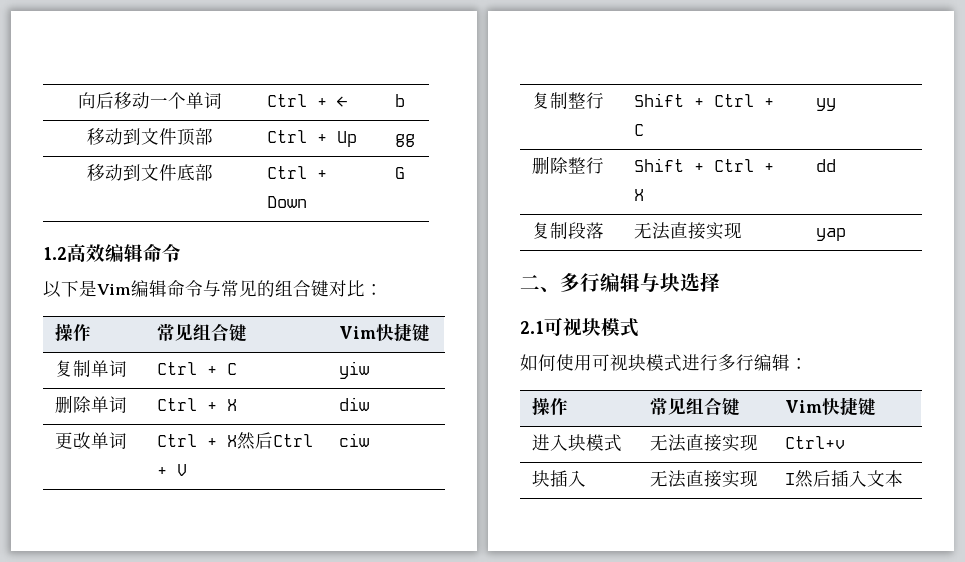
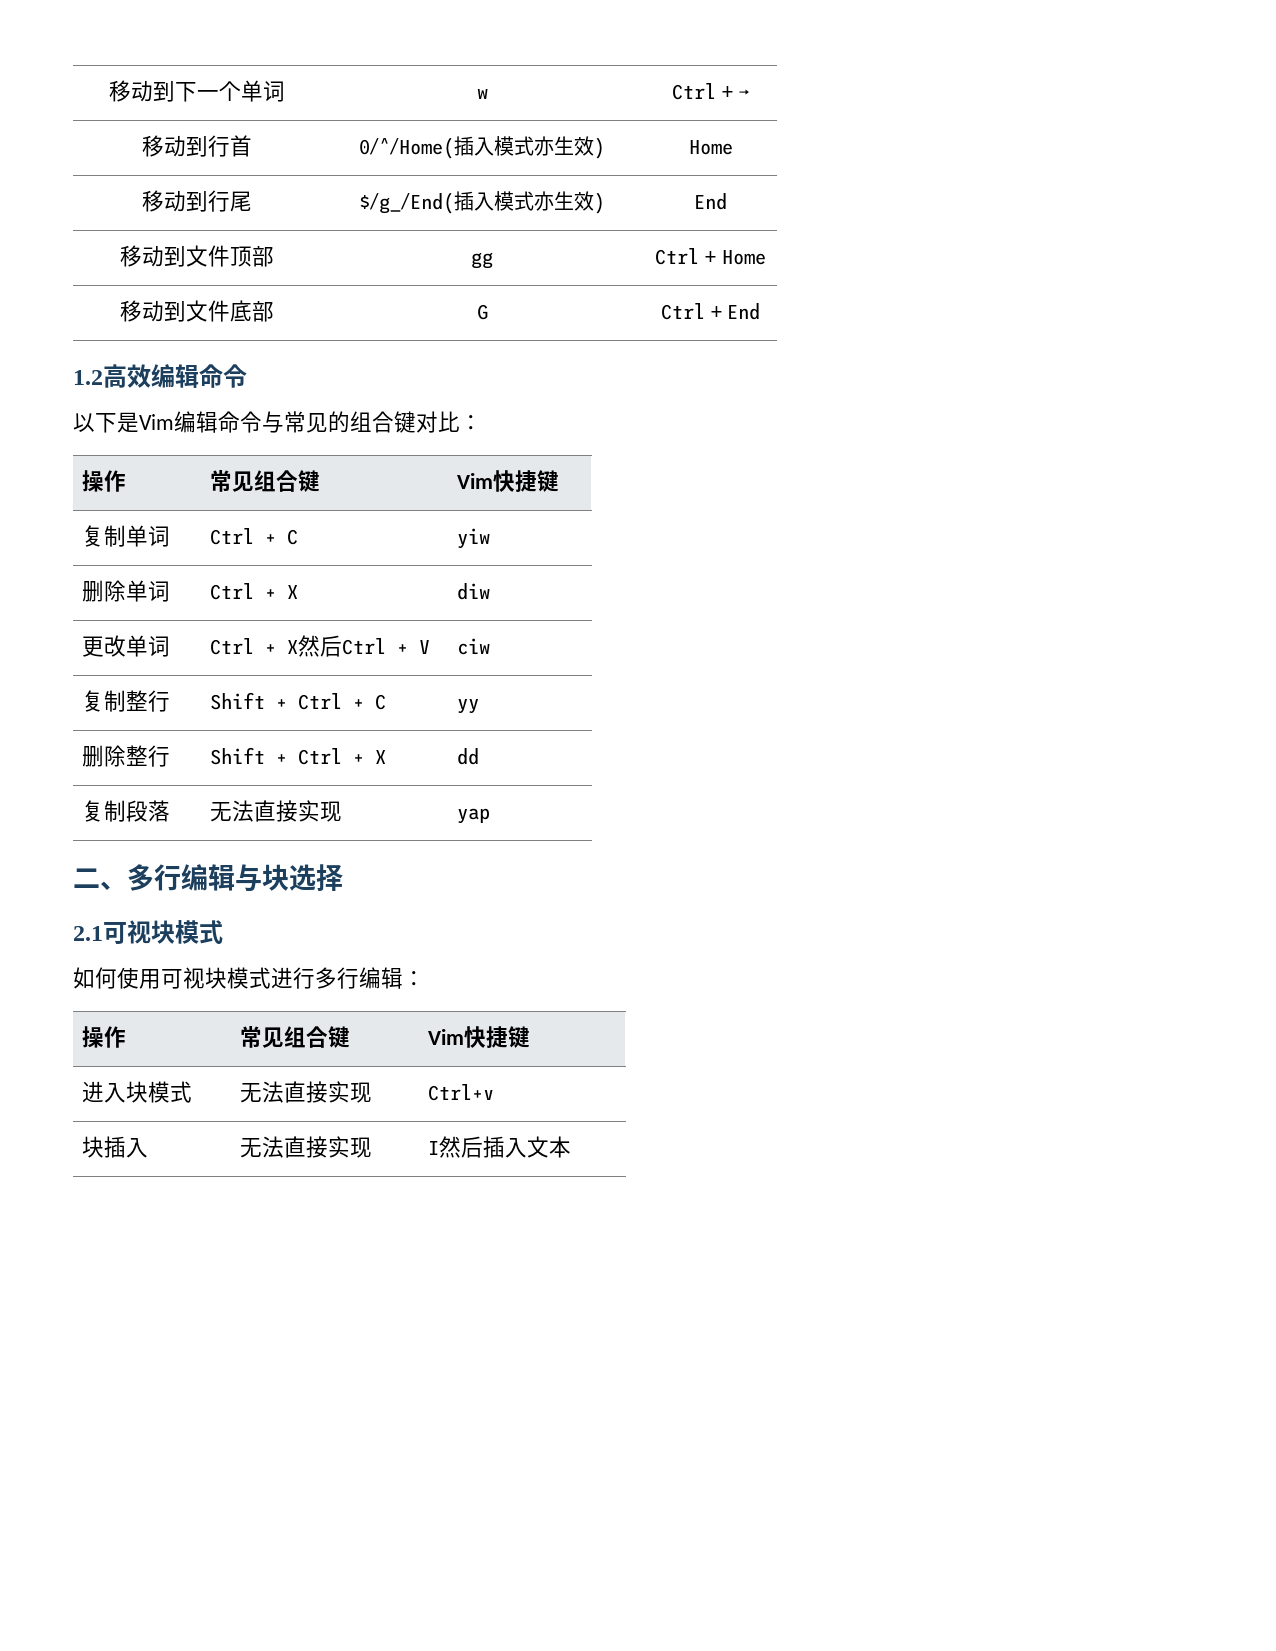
- 向后移动一个单词 | Ctrl + ← | b
+ 移动到下一个单词 | w | Ctrl + →
+ 移动到行首 | 0/^/Home(插入模式亦生效) | Home
+ 移动到行尾 | $/g_/End(插入模式亦生效) | End
- 移动到文件顶部 | Ctrl + Up | gg
+ 移动到文件顶部 | gg | Ctrl + Home
- 移动到文件底部 | Ctrl + Down | G
+ 移动到文件底部 | G | Ctrl + End

